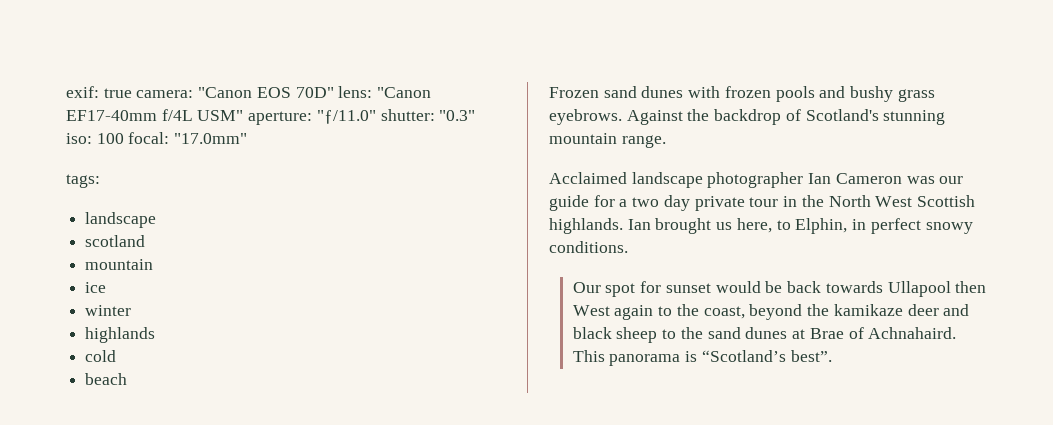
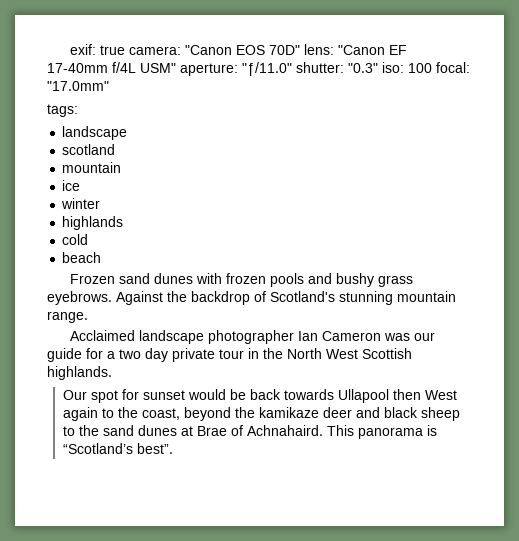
- exif: true camera: "Canon EOS 70D" lens: "Canon EF17-40mm f/4L USM" aperture: "ƒ/11.0" shutter: "0.3" iso: 100 focal: "17.0mm"
+ exif: true camera: "Canon EOS 70D" lens: "Canon EF 17-40mm f/4L USM" aperture: "ƒ/11.0" shutter: "0.3" iso: 100 focal: "17.0mm"
- Ian brought us here, to Elphin, in perfect snowy conditions.

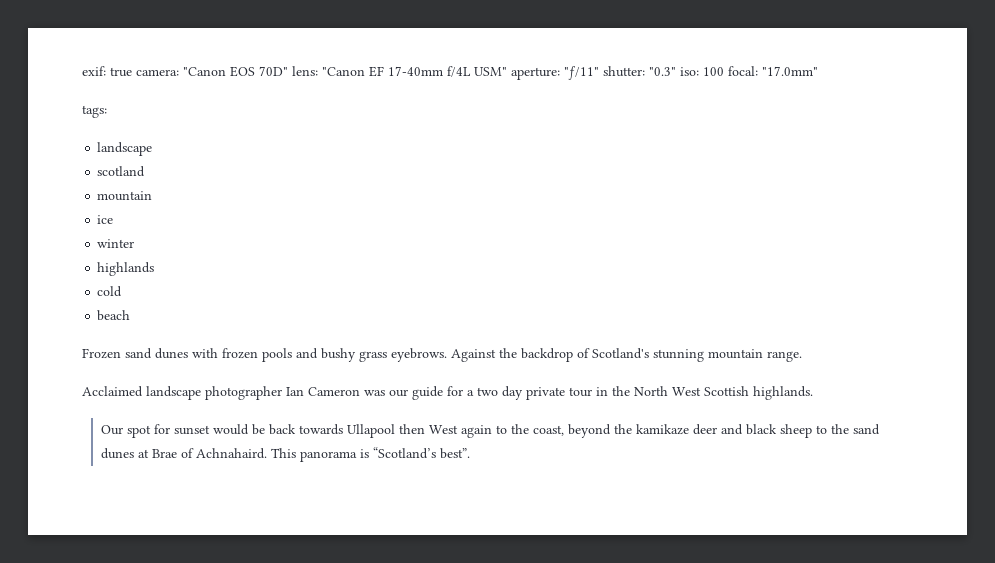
- exif: true camera: "Canon EOS 70D" lens: "Canon EF 17-40mm f/4L USM" aperture: "ƒ/11.0" shutter: "0.3" iso: 100 focal: "17.0mm"
+ exif: true camera: "Canon EOS 70D" lens: "Canon EF 17-40mm f/4L USM" aperture: "ƒ/11" shutter: "0.3" iso: 100 focal: "17.0mm"

